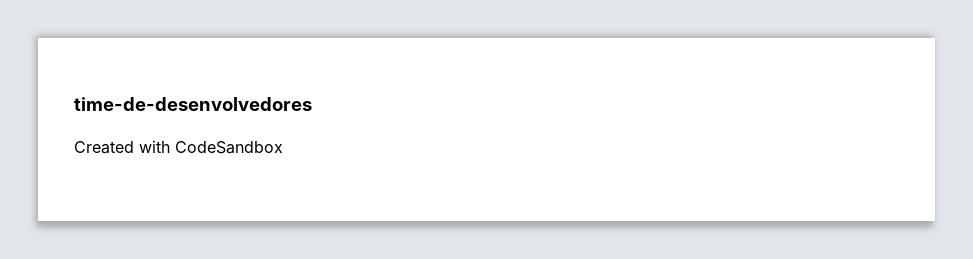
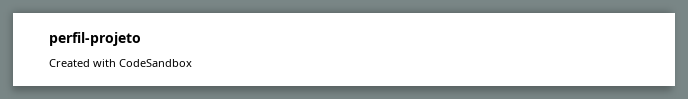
- time-de-desenvolvedores
+ perfil-projeto

